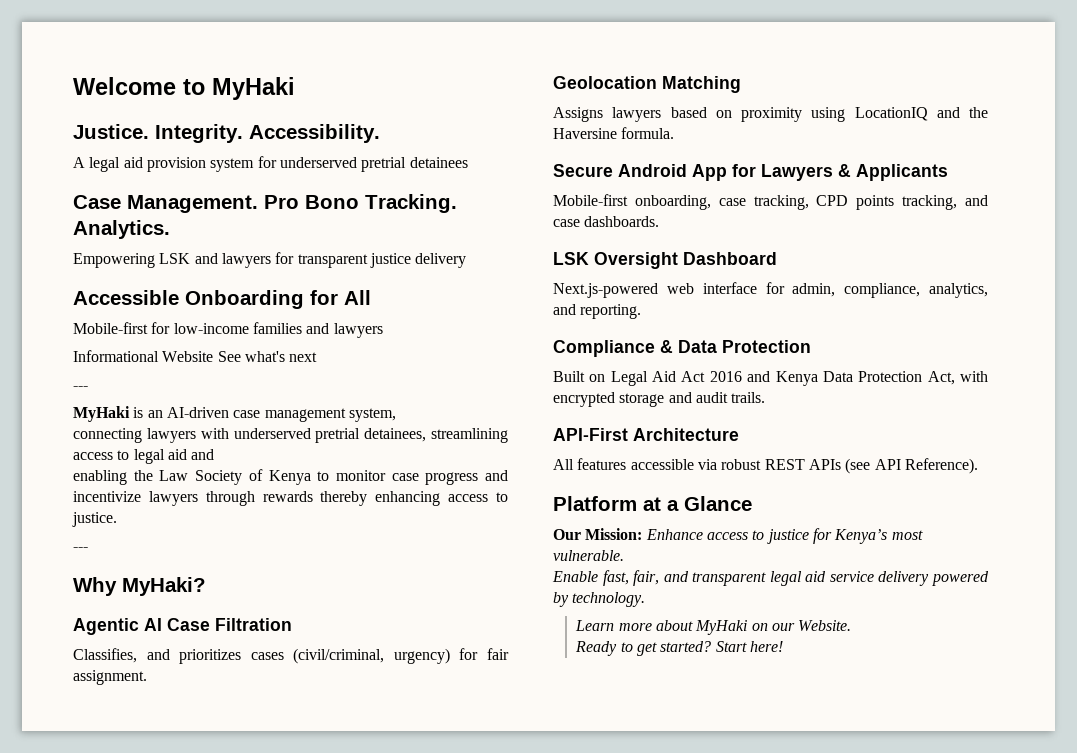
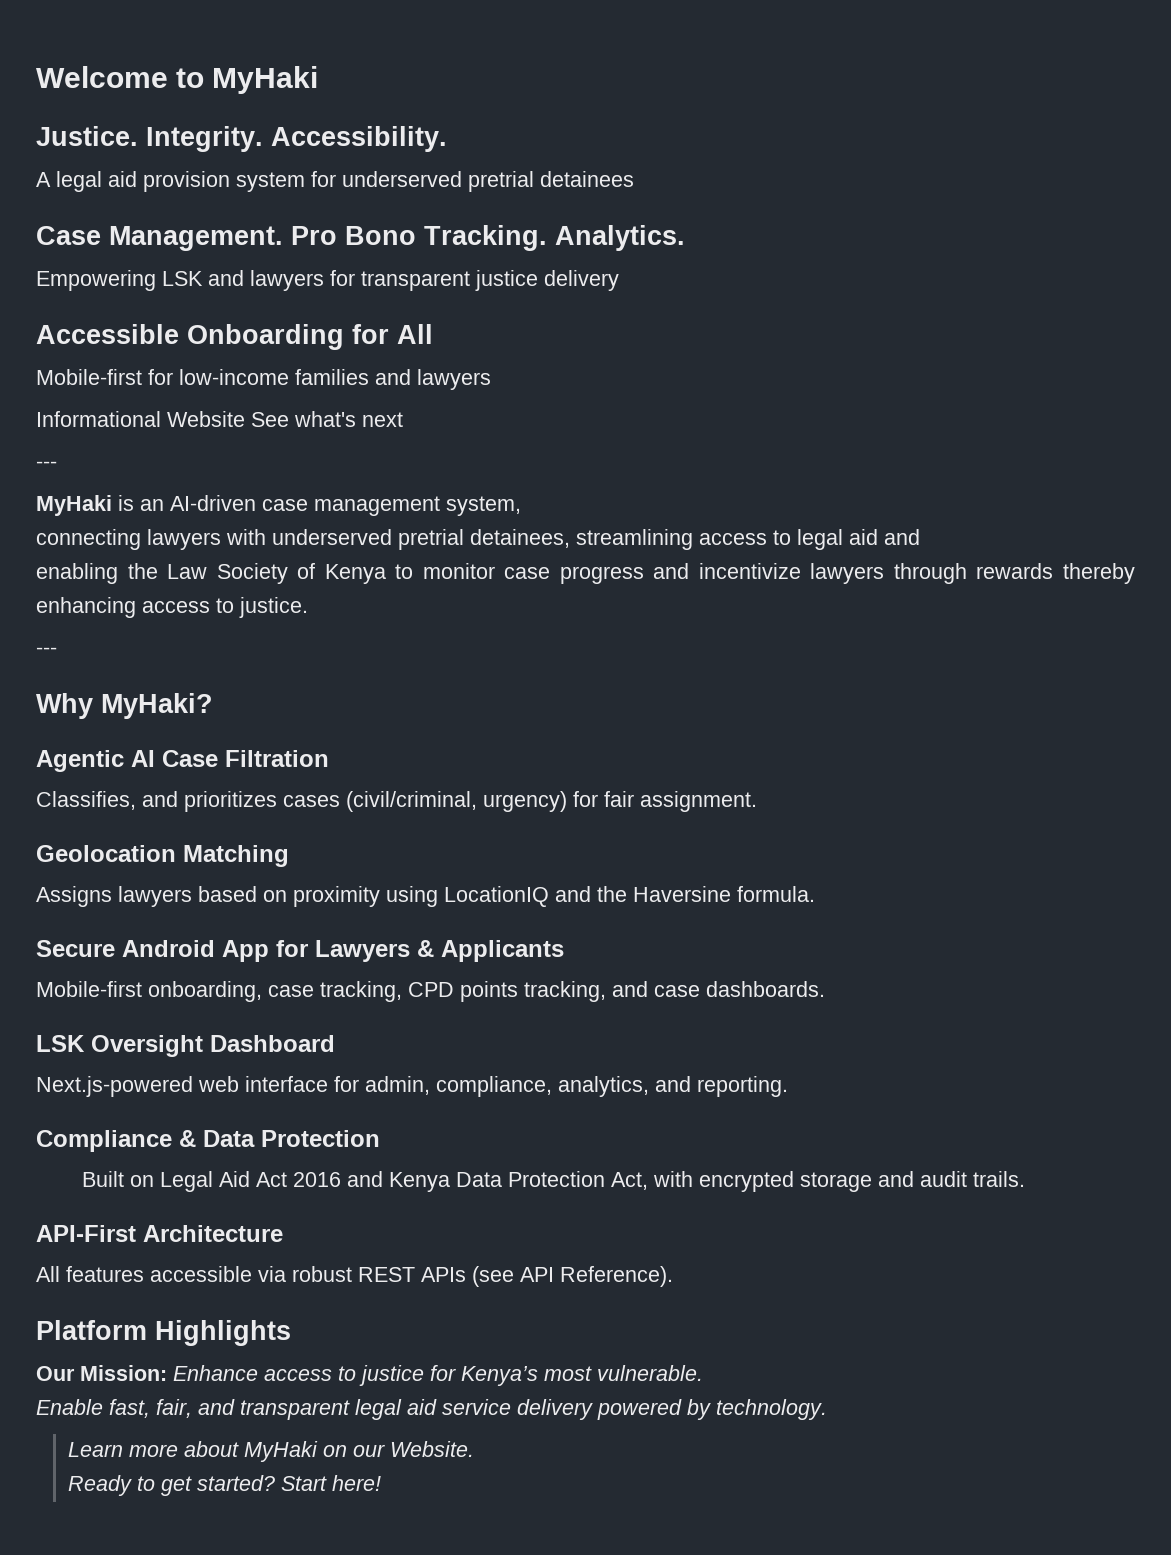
- Platform at a Glance
+ Platform Highlights

